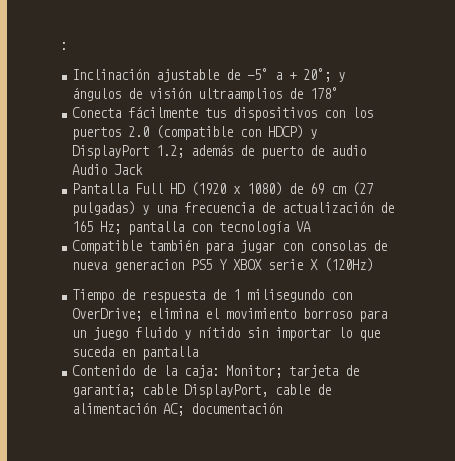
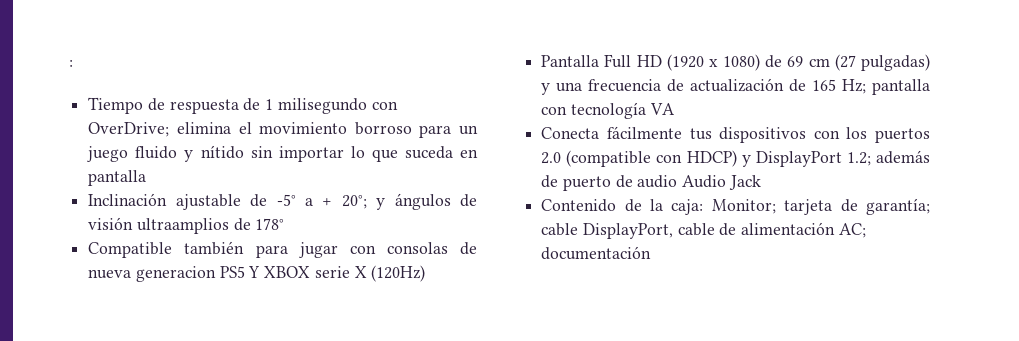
- Inclinación ajustable de -5° a + 20°; y ángulos de visión ultraamplios de 178°
- Conecta fácilmente tus dispositivos con los puertos 2.0 (compatible con HDCP) y DisplayPort 1.2; además de puerto de audio Audio Jack
- Pantalla Full HD (1920 x 1080) de 69 cm (27 pulgadas) y una frecuencia de actualización de 165 Hz; pantalla con tecnología VA
- Compatible también para jugar con consolas de nueva generacion PS5 Y XBOX serie X (120Hz)
+ Inclinación ajustable de -5° a + 20°; y ángulos de visión ultraamplios de 178°
+ Compatible también para jugar con consolas de nueva generacion PS5 Y XBOX serie X (120Hz)
+ Pantalla Full HD (1920 x 1080) de 69 cm (27 pulgadas) y una frecuencia de actualización de 165 Hz; pantalla con tecnología VA
+ Conecta fácilmente tus dispositivos con los puertos 2.0 (compatible con HDCP) y DisplayPort 1.2; además de puerto de audio Audio Jack

